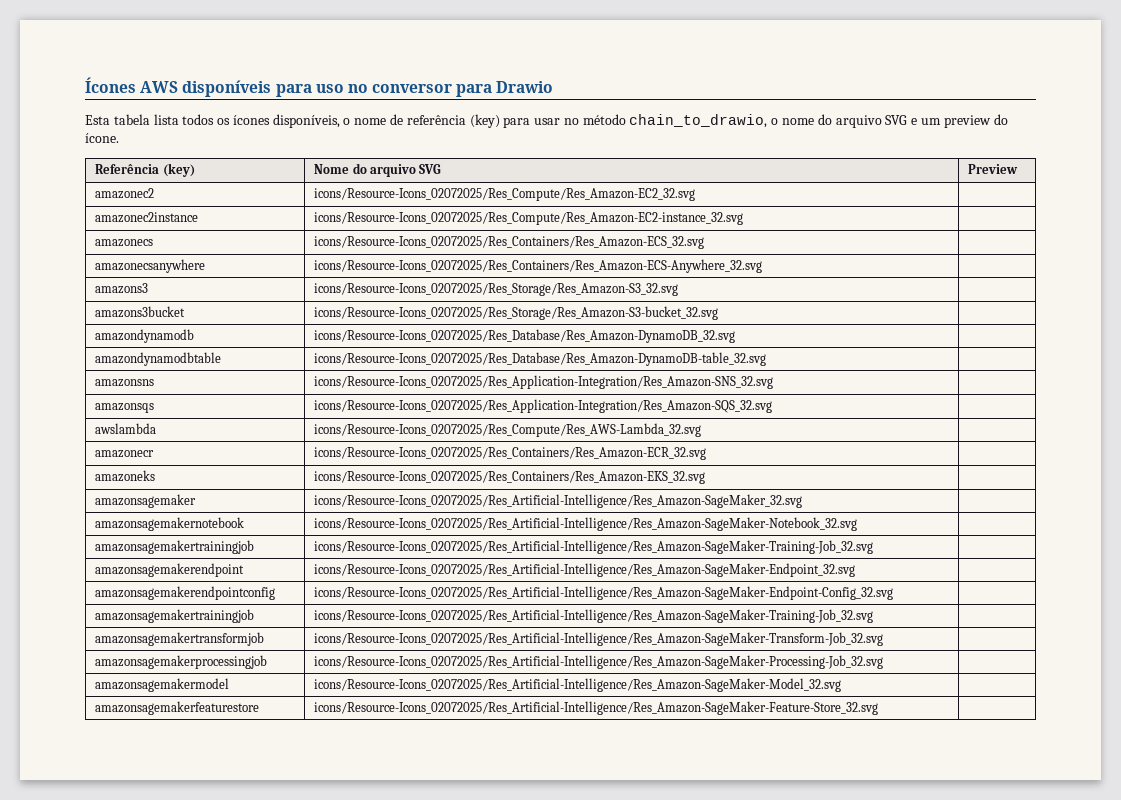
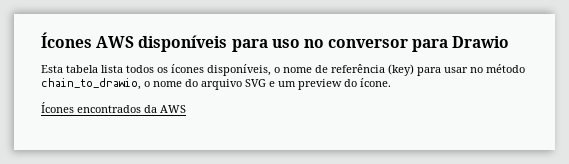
- Referência (key) | Nome do arquivo SVG | Preview
- amazonec2 | icons/Resource-Icons_02072025/Res_Compute/Res_Amazon-EC2_32.svg |
- amazonec2instance | icons/Resource-Icons_02072025/Res_Compute/Res_Amazon-EC2-instance_32.svg |
- amazonecs | icons/Resource-Icons_02072025/Res_Containers/Res_Amazon-ECS_32.svg |
- amazonecsanywhere | icons/Resource-Icons_02072025/Res_Containers/Res_Amazon-ECS-Anywhere_32.svg |
- amazons3 | icons/Resource-Icons_02072025/Res_Storage/Res_Amazon-S3_32.svg |
- amazons3bucket | icons/Resource-Icons_02072025/Res_Storage/Res_Amazon-S3-bucket_32.svg |
- amazondynamodb | icons/Resource-Icons_02072025/Res_Database/Res_Amazon-DynamoDB_32.svg |
- amazondynamodbtable | icons/Resource-Icons_02072025/Res_Database/Res_Amazon-DynamoDB-table_32.svg |
- amazonsns | icons/Resource-Icons_02072025/Res_Application-Integration/Res_Amazon-SNS_32.svg |
- amazonsqs | icons/Resource-Icons_02072025/Res_Application-Integration/Res_Amazon-SQS_32.svg |
- awslambda | icons/Resource-Icons_02072025/Res_Compute/Res_AWS-Lambda_32.svg |
- amazonecr | icons/Resource-Icons_02072025/Res_Containers/Res_Amazon-ECR_32.svg |
- amazoneks | icons/Resource-Icons_02072025/Res_Containers/Res_Amazon-EKS_32.svg |
- amazonsagemaker | icons/Resource-Icons_02072025/Res_Artificial-Intelligence/Res_Amazon-SageMaker_32.svg |
- amazonsagemakernotebook | icons/Resource-Icons_02072025/Res_Artificial-Intelligence/Res_Amazon-SageMaker-Notebook_32.svg |
- amazonsagemakertrainingjob | icons/Resource-Icons_02072025/Res_Artificial-Intelligence/Res_Amazon-SageMaker-Training-Job_32.svg |
- amazonsagemakerendpoint | icons/Resource-Icons_02072025/Res_Artificial-Intelligence/Res_Amazon-SageMaker-Endpoint_32.svg |
- amazonsagemakerendpointconfig | icons/Resource-Icons_02072025/Res_Artificial-Intelligence/Res_Amazon-SageMaker-Endpoint-Config_32.svg |
- amazonsagemakertrainingjob | icons/Resource-Icons_02072025/Res_Artificial-Intelligence/Res_Amazon-SageMaker-Training-Job_32.svg |
- amazonsagemakertransformjob | icons/Resource-Icons_02072025/Res_Artificial-Intelligence/Res_Amazon-SageMaker-Transform-Job_32.svg |
- amazonsagemakerprocessingjob | icons/Resource-Icons_02072025/Res_Artificial-Intelligence/Res_Amazon-SageMaker-Processing-Job_32.svg |
- amazonsagemakermodel | icons/Resource-Icons_02072025/Res_Artificial-Intelligence/Res_Amazon-SageMaker-Model_32.svg |
- amazonsagemakerfeaturestore | icons/Resource-Icons_02072025/Res_Artificial-Intelligence/Res_Amazon-SageMaker-Feature-Store_32.svg |
+ Ícones encontrados da AWS

